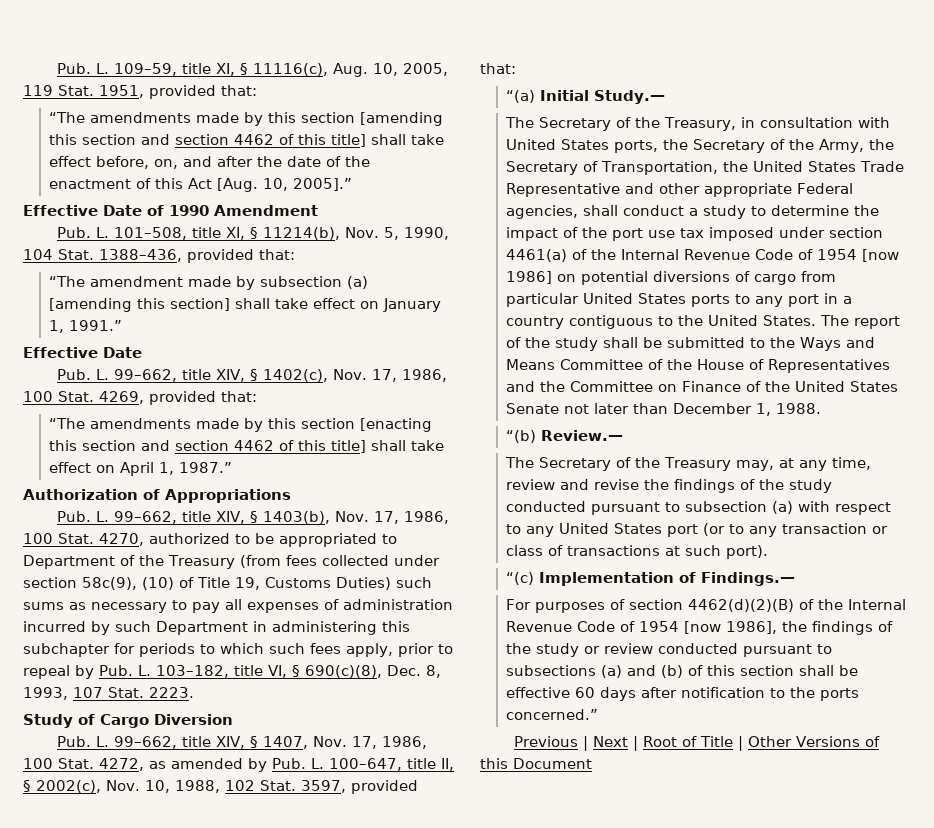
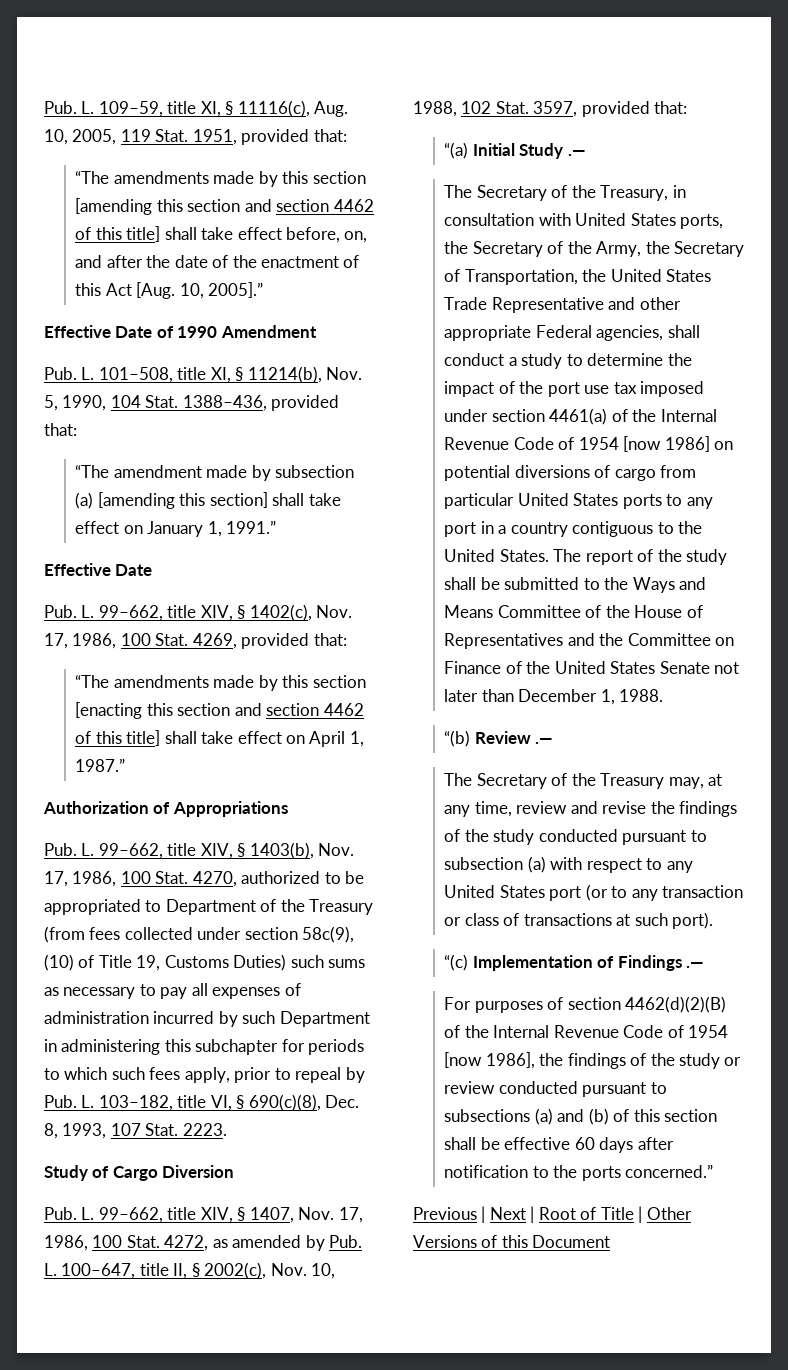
- “(a) Initial Study.—
+ “(a) Initial Study .—
- “(b) Review.—
+ “(b) Review .—
- “(c) Implementation of Findings.—
+ “(c) Implementation of Findings .—

